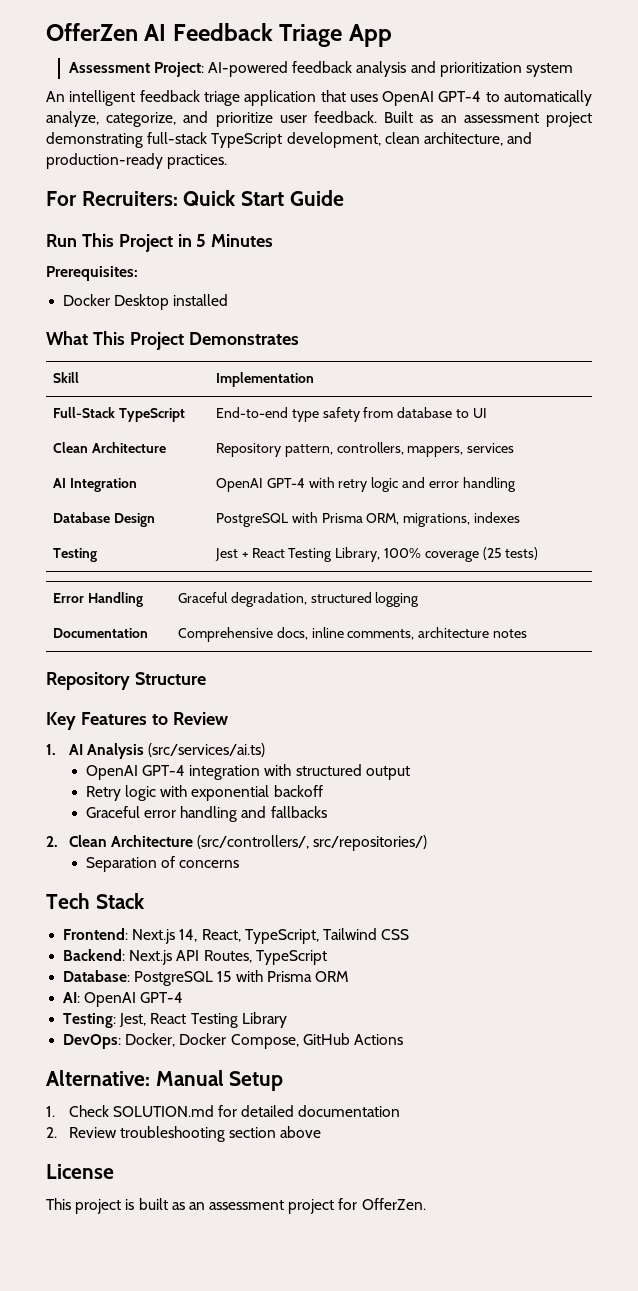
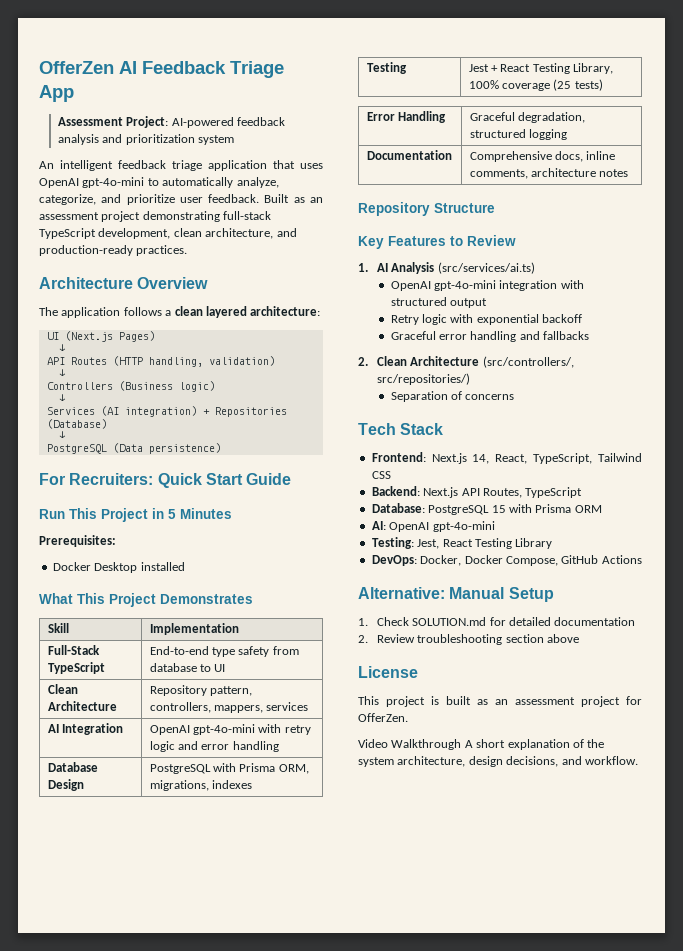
- An intelligent feedback triage application that uses OpenAI GPT-4 to automatically analyze, categorize, and prioritize user feedback.
+ An intelligent feedback triage application that uses OpenAI gpt-4o-mini to automatically analyze, categorize, and prioritize user feedback.
+ Architecture Overview
+ The application follows a clean layered architecture:
+ UI (Next.js Pages)
+ ↓
+ API Routes (HTTP handling, validation)
+ ↓
+ Controllers (Business logic)
+ ↓
+ Services (AI integration) + Repositories (Database)
+ ↓
+ PostgreSQL (Data persistence)
- AI Integration | OpenAI GPT-4 with retry logic and error handling
+ AI Integration | OpenAI gpt-4o-mini with retry logic and error handling
- OpenAI GPT-4 integration with structured output
+ OpenAI gpt-4o-mini integration with structured output
- AI: OpenAI GPT-4
+ AI: OpenAI gpt-4o-mini
+ Video Walkthrough A short explanation of the system architecture, design decisions, and workflow.

